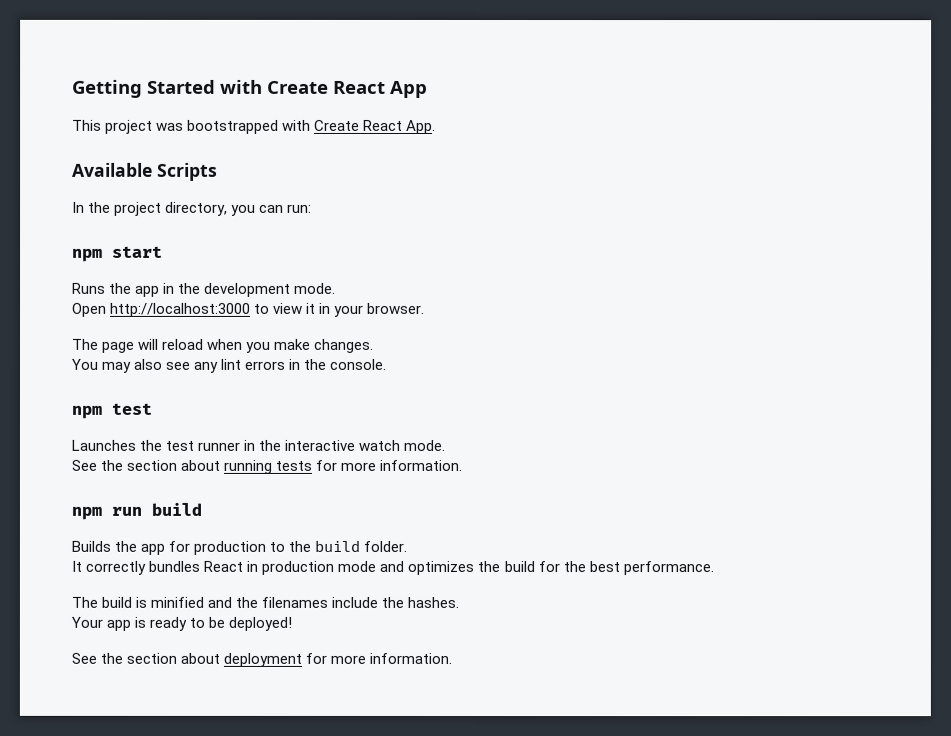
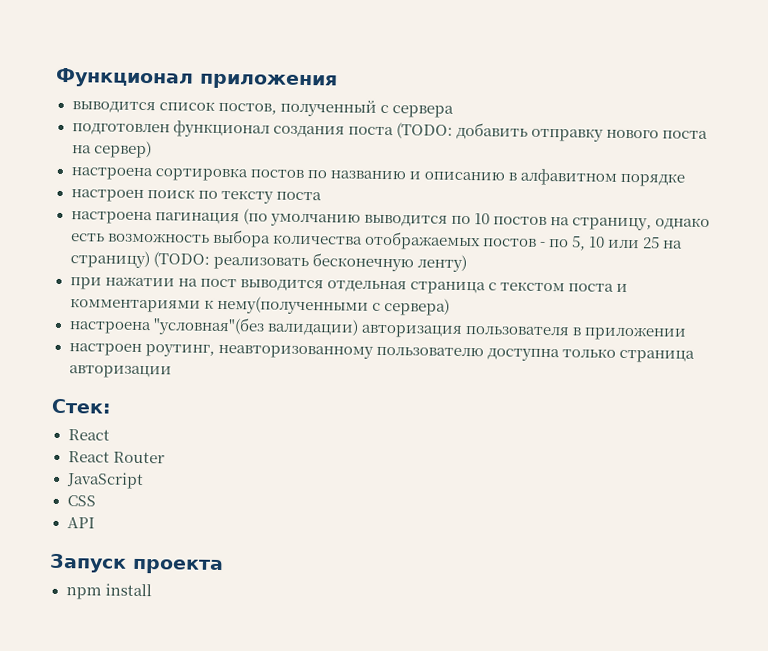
- Getting Started with Create React App
- This project was bootstrapped with Create React App.
- Available Scripts
- In the project directory, you can run:
- npm start
- Runs the app in the development mode.
- Open http://localhost:3000 to view it in your browser.
- The page will reload when you make changes.
- You may also see any lint errors in the console.
- npm test
- Launches the test runner in the interactive watch mode.
- See the section about running tests for more information.
- npm run build
- Builds the app for production to the build folder.
- It correctly bundles React in production mode and optimizes the build for the best performance.
- The build is minified and the filenames include the hashes.
- Your app is ready to be deployed!
- See the section about deployment for more information.
+ Функционал приложения
+ выводится список постов, полученный с сервера
+ подготовлен функционал создания поста (TODO: добавить отправку нового поста на сервер)
+ настроена сортировка постов по названию и описанию в алфавитном порядке
+ настроен поиск по тексту поста
+ настроена пагинация (по умолчанию выводится по 10 постов на страницу, однако есть возможность выбора количества отображаемых постов - по 5, 10 или 25 на страницу) (TODO: реализовать бесконечную ленту)
+ при нажатии на пост выводится отдельная страница с текстом поста и комментариями к нему(полученными с сервера)
+ настроена "условная"(без валидации) авторизация пользователя в приложении
+ настроен роутинг, неавторизованному пользователю доступна только страница авторизации
+ Стек:
+ React
+ React Router
+ JavaScript
+ CSS
+ API
+ Запуск проекта
+ npm install

